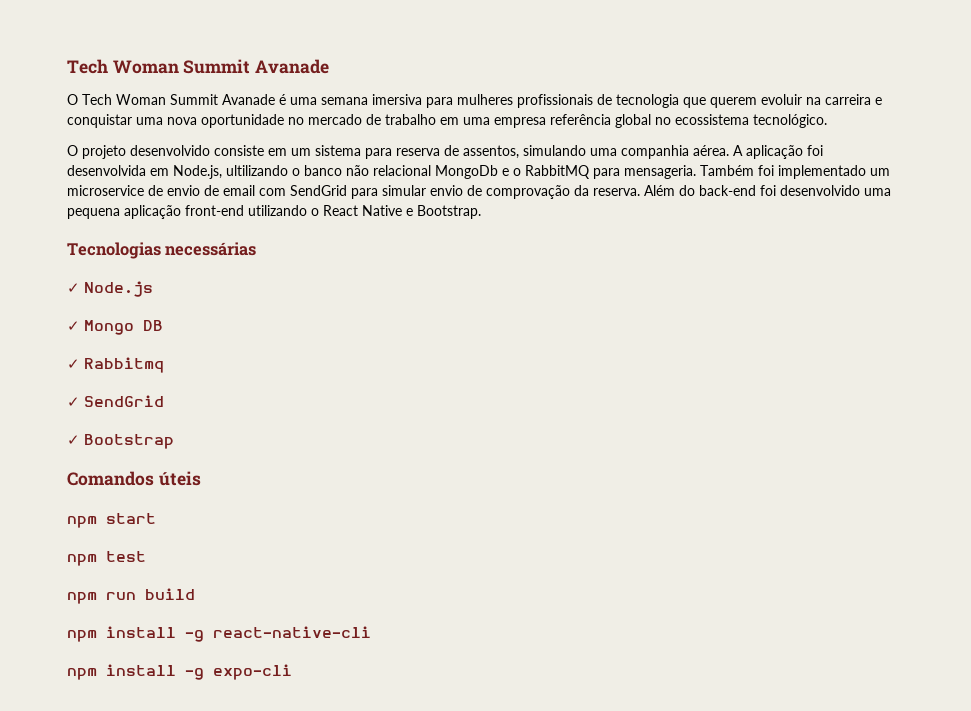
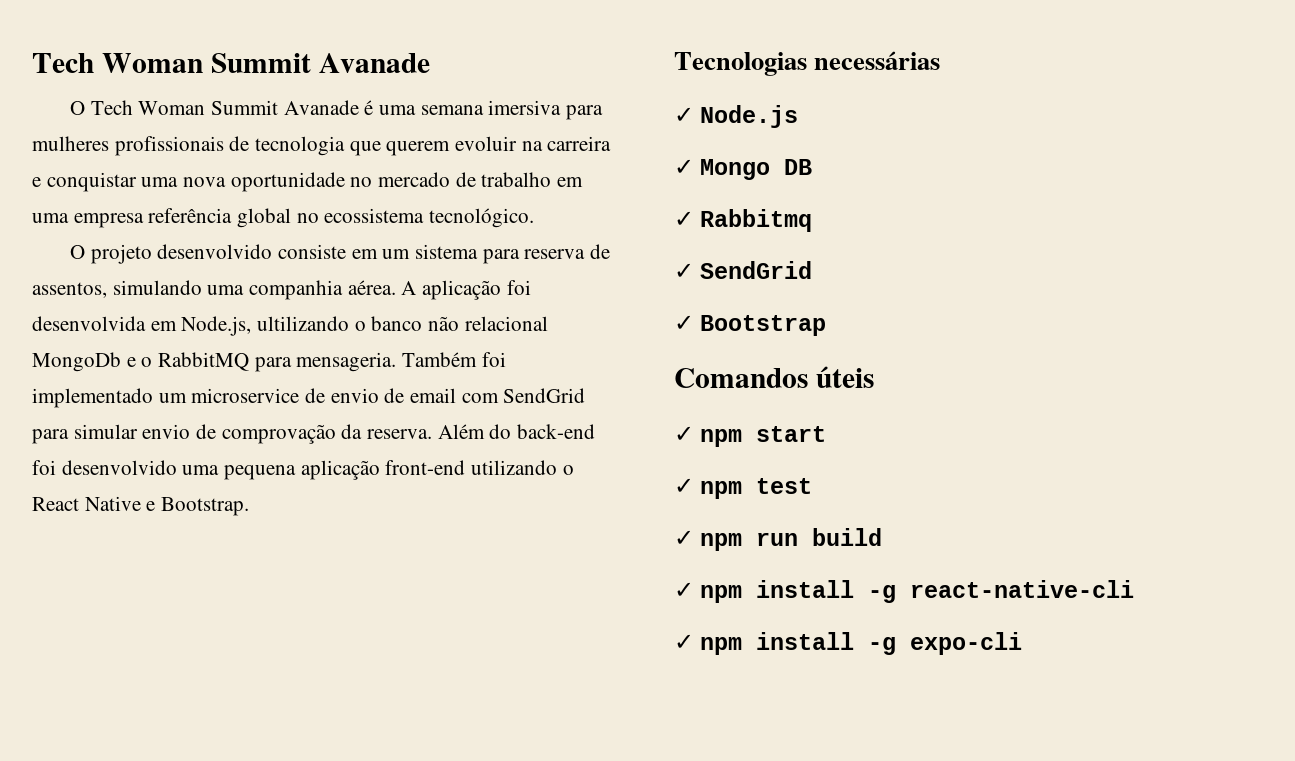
- npm start
+ ✓ npm start
- npm test
+ ✓ npm test
- npm run build
+ ✓ npm run build
- npm install -g react-native-cli
+ ✓ npm install -g react-native-cli
- npm install -g expo-cli
+ ✓ npm install -g expo-cli

